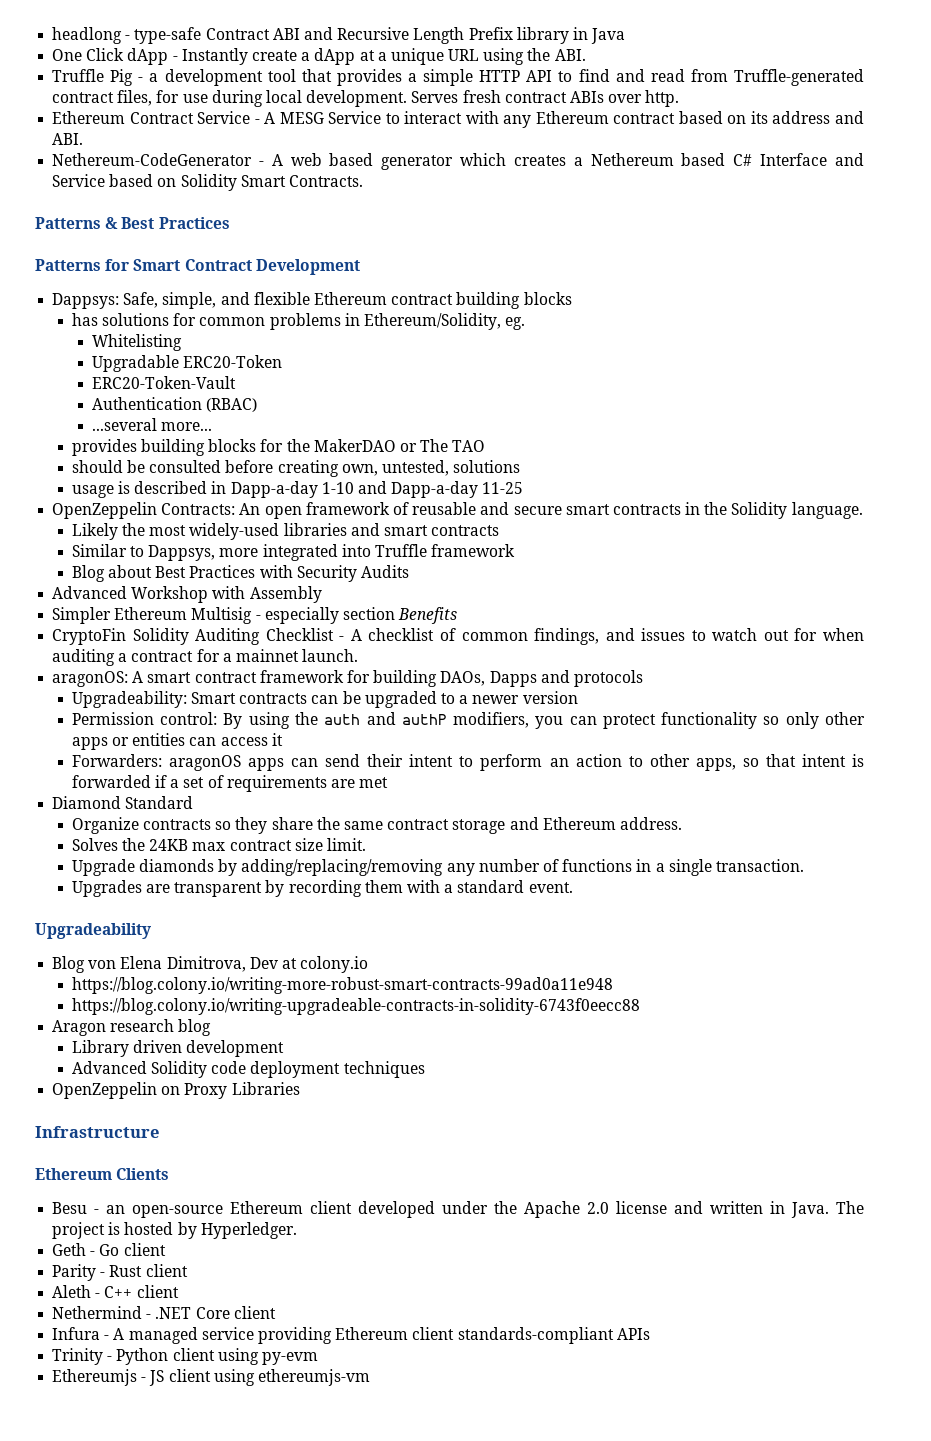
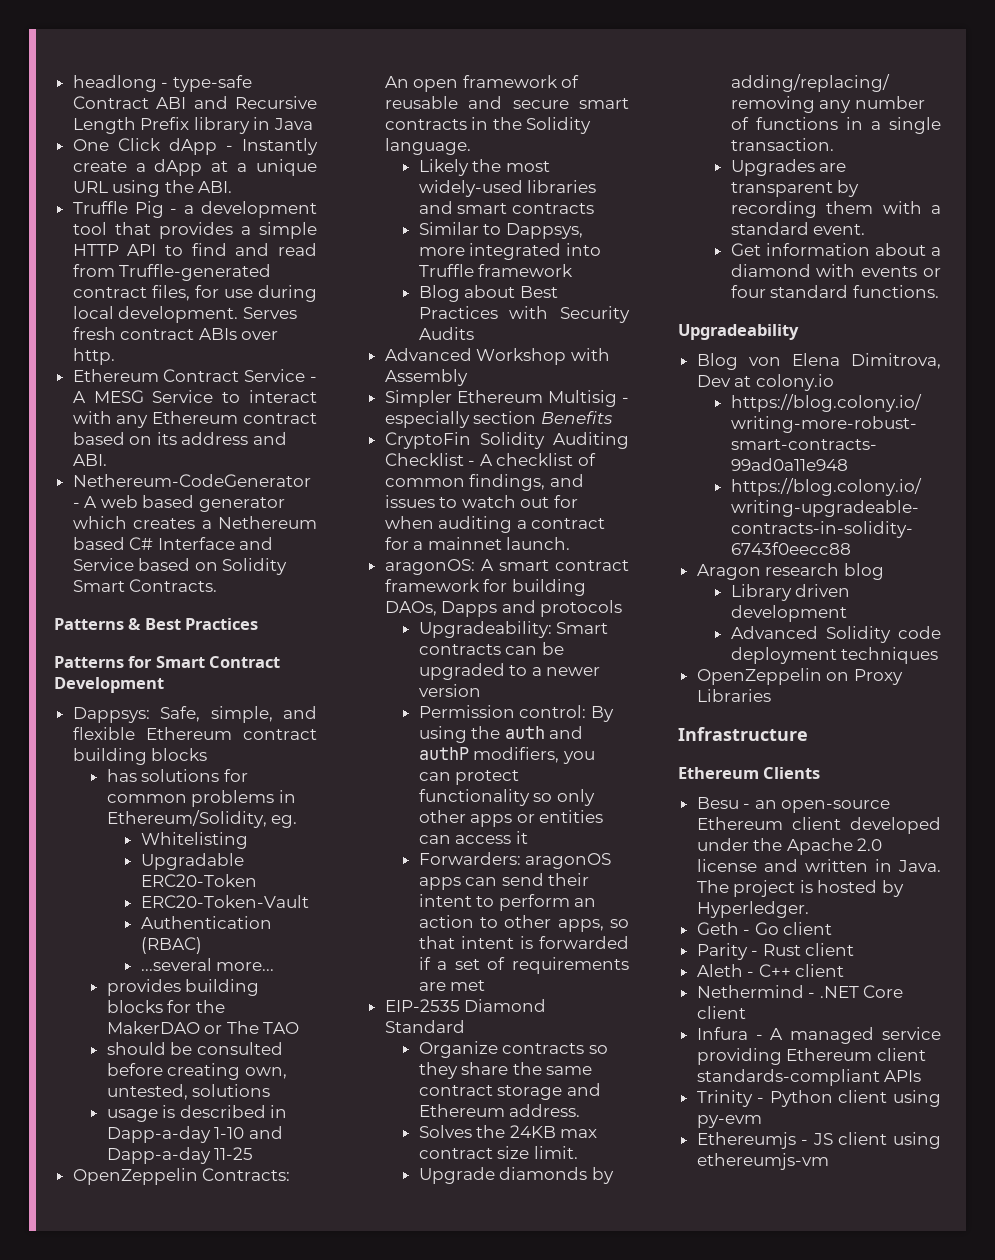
- Diamond Standard
+ EIP-2535 Diamond Standard
+ Get information about a diamond with events or four standard functions.

